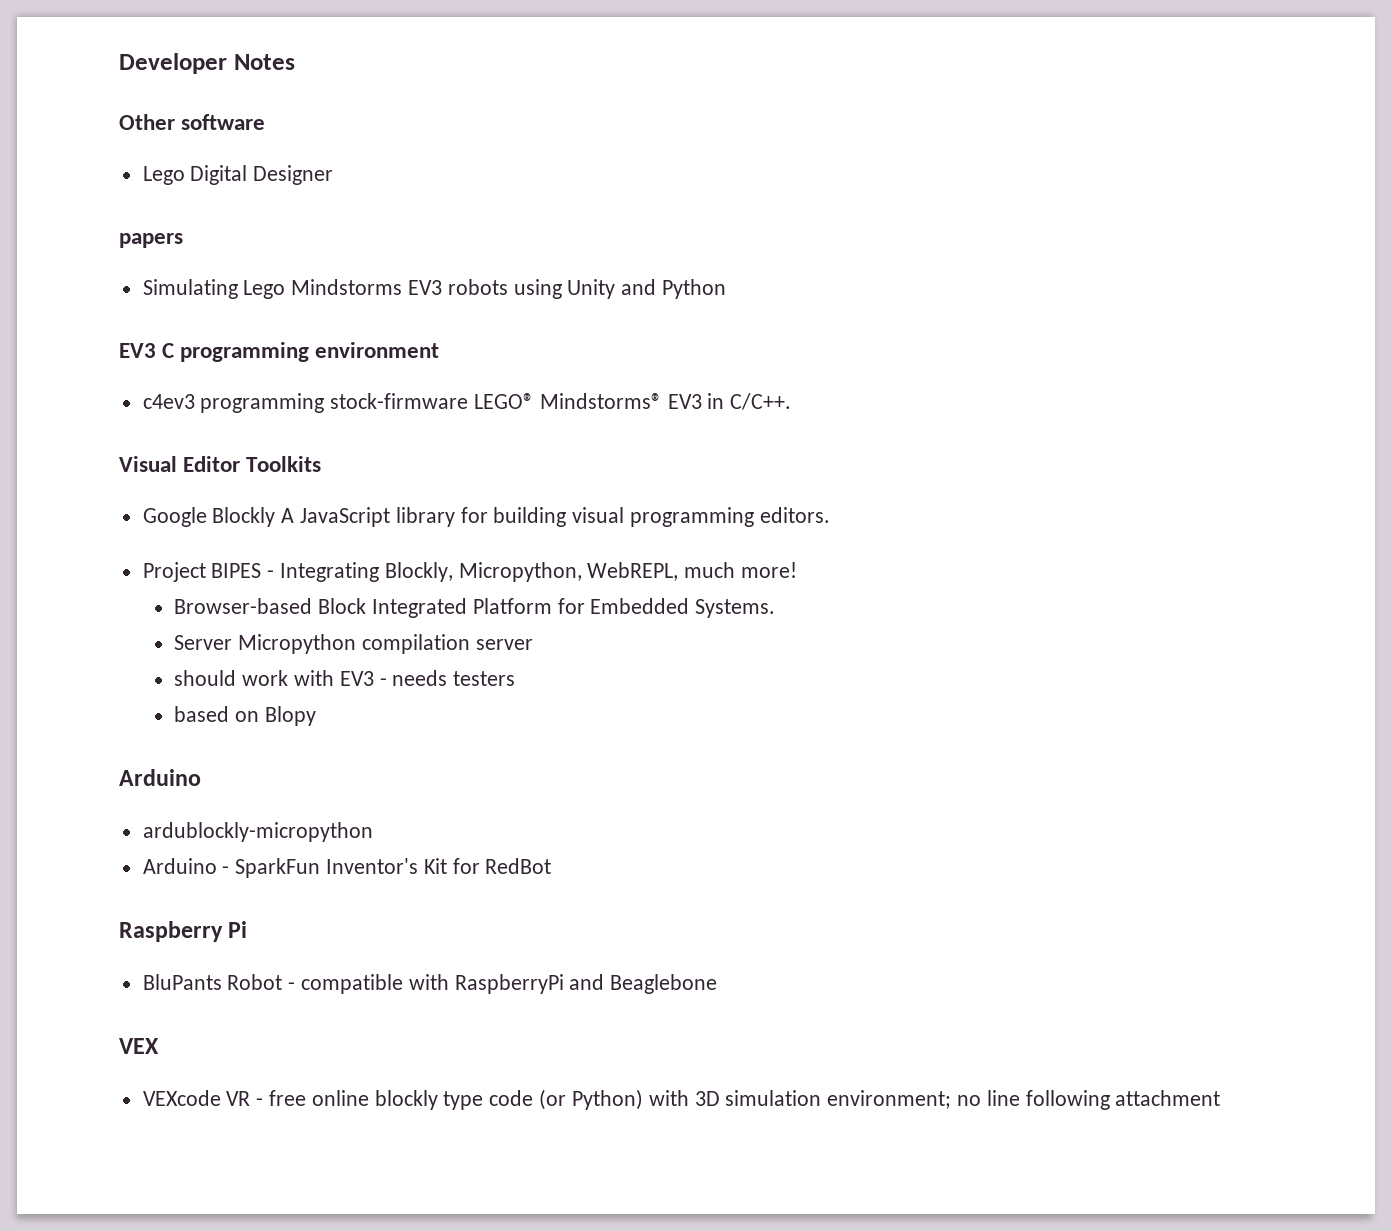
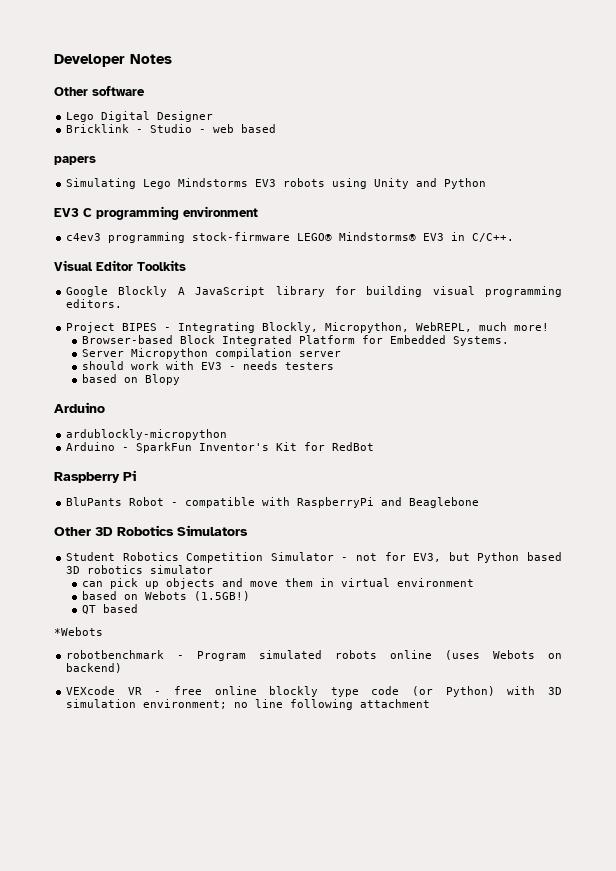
+ Bricklink - Studio - web based
- VEX
+ Other 3D Robotics Simulators
+ Student Robotics Competition Simulator - not for EV3, but Python based 3D robotics simulator
+ can pick up objects and move them in virtual environment
+ based on Webots (1.5GB!)
+ QT based
+ *Webots
+ robotbenchmark - Program simulated robots online (uses Webots on backend)

